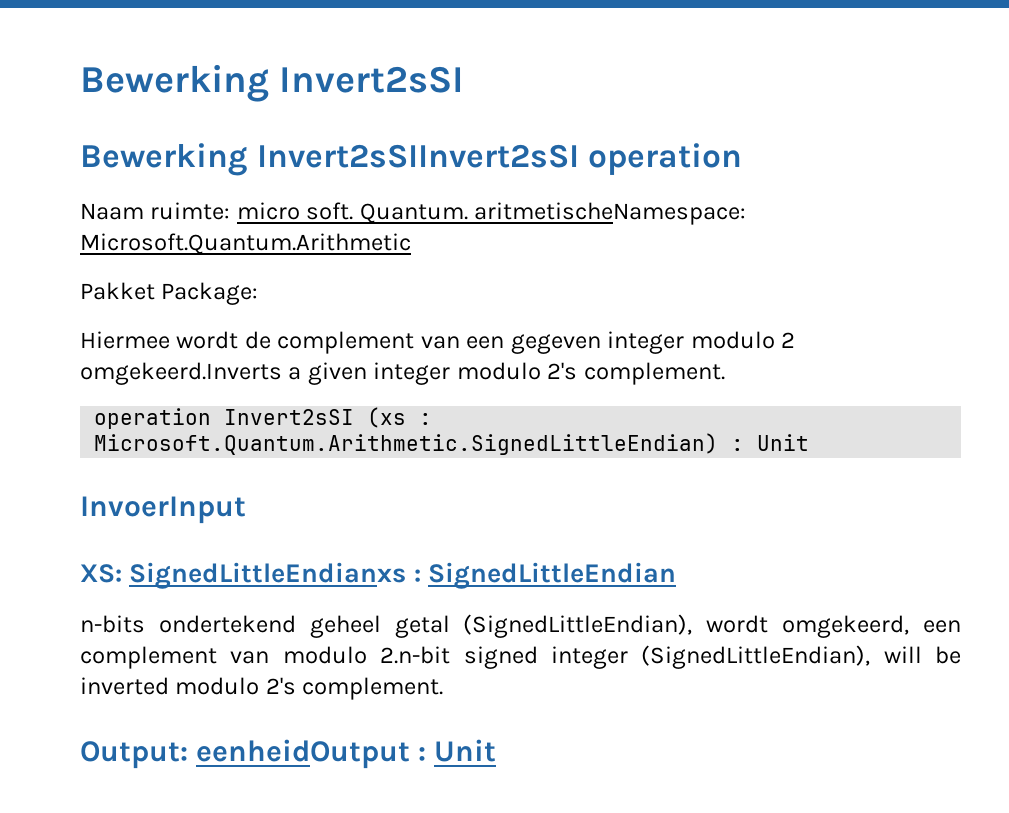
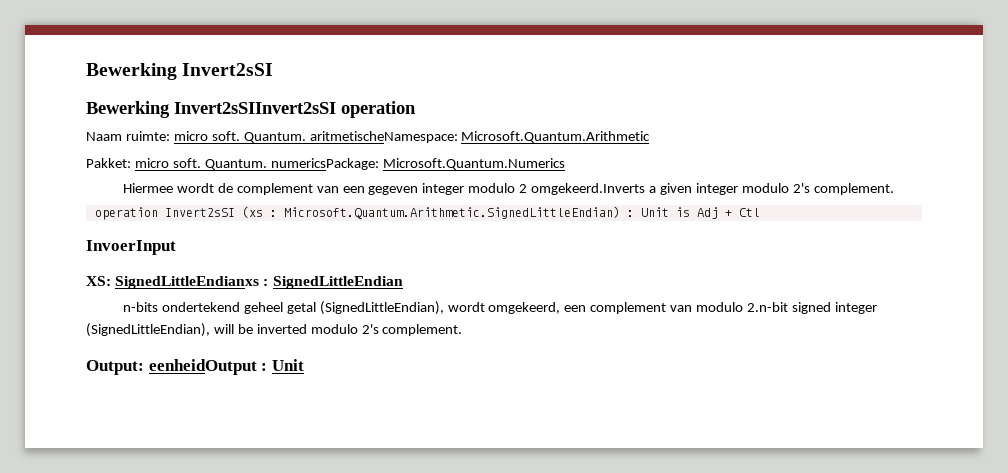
- Pakket Package:
+ Pakket: micro soft. Quantum. numericsPackage: Microsoft.Quantum.Numerics
- operation Invert2sSI (xs : Microsoft.Quantum.Arithmetic.SignedLittleEndian) : Unit
+ operation Invert2sSI (xs : Microsoft.Quantum.Arithmetic.SignedLittleEndian) : Unit is Adj + Ctl

